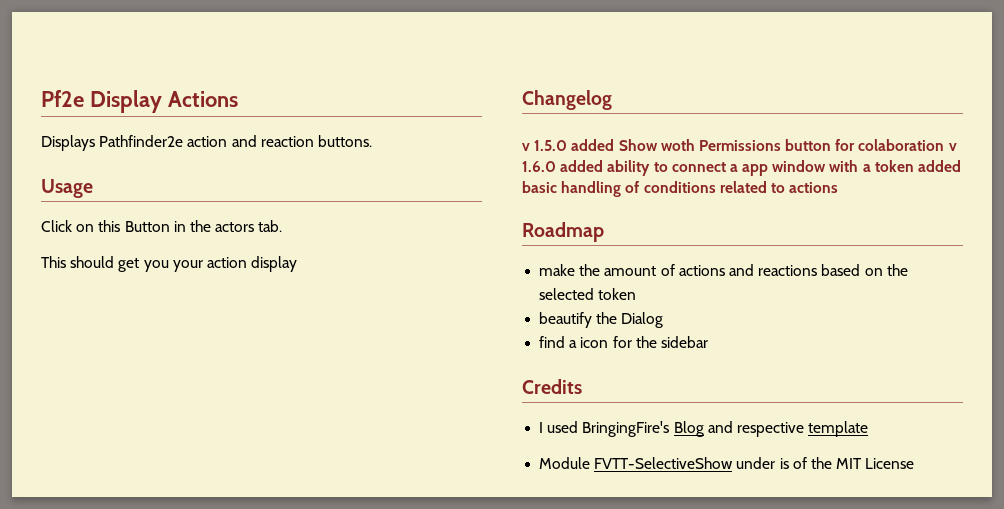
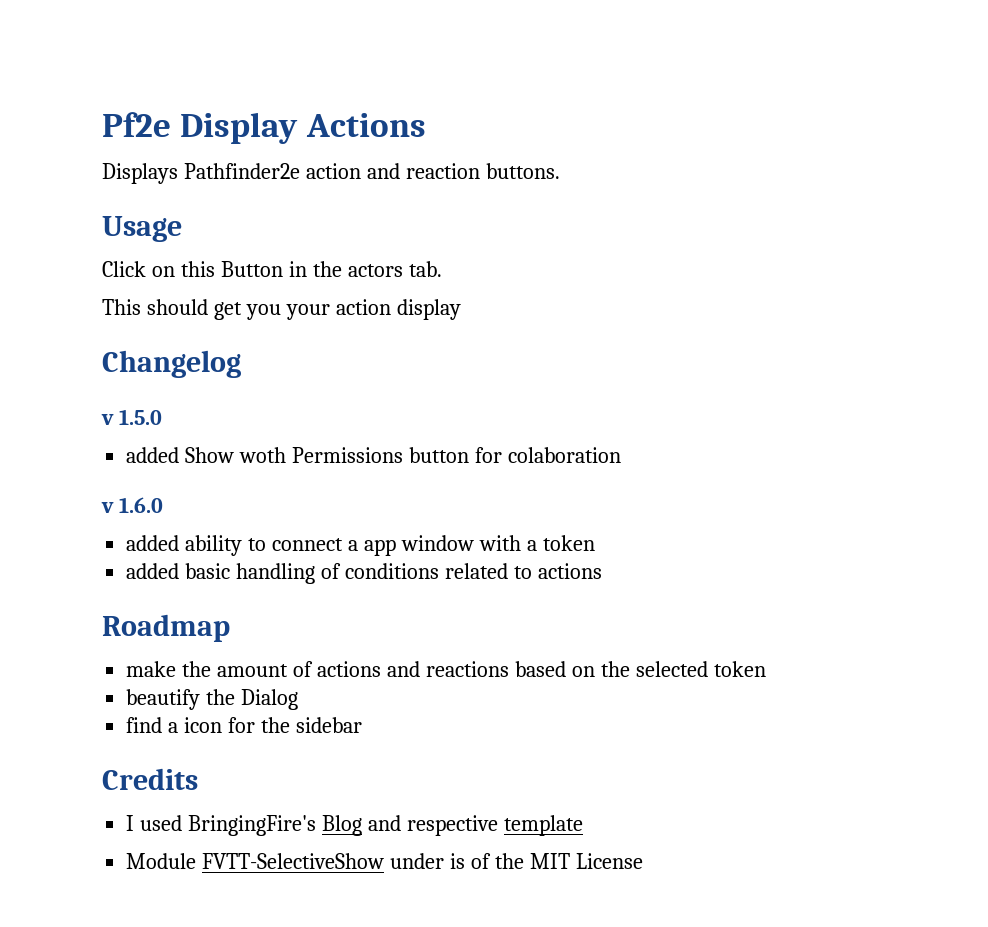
- v 1.5.0 added Show woth Permissions button for colaboration v 1.6.0 added ability to connect a app window with a token added basic handling of conditions related to actions
+ v 1.5.0
+ added Show woth Permissions button for colaboration
+ v 1.6.0
+ added ability to connect a app window with a token
+ added basic handling of conditions related to actions

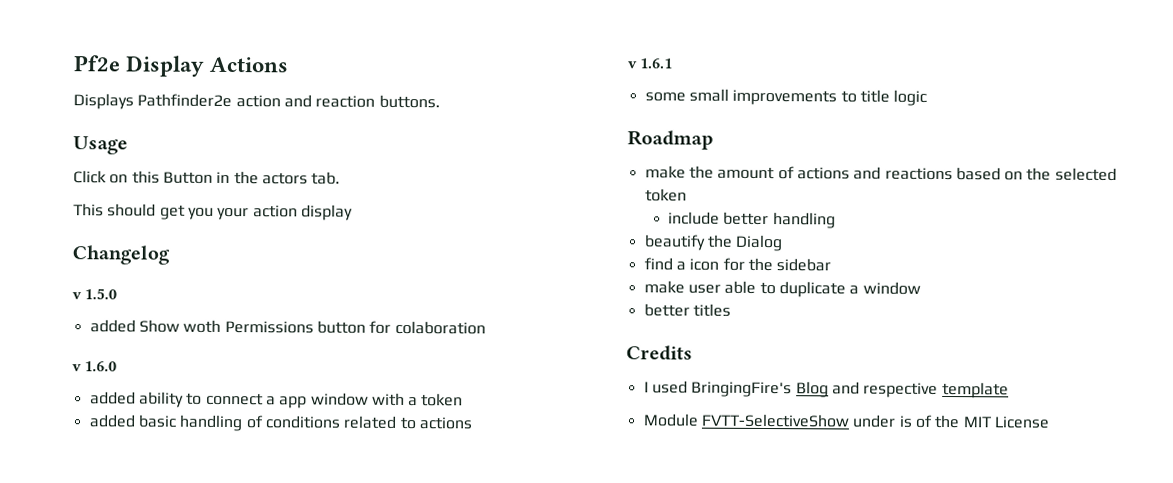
+ v 1.6.1
+ some small improvements to title logic
+ include better handling
+ make user able to duplicate a window
+ better titles

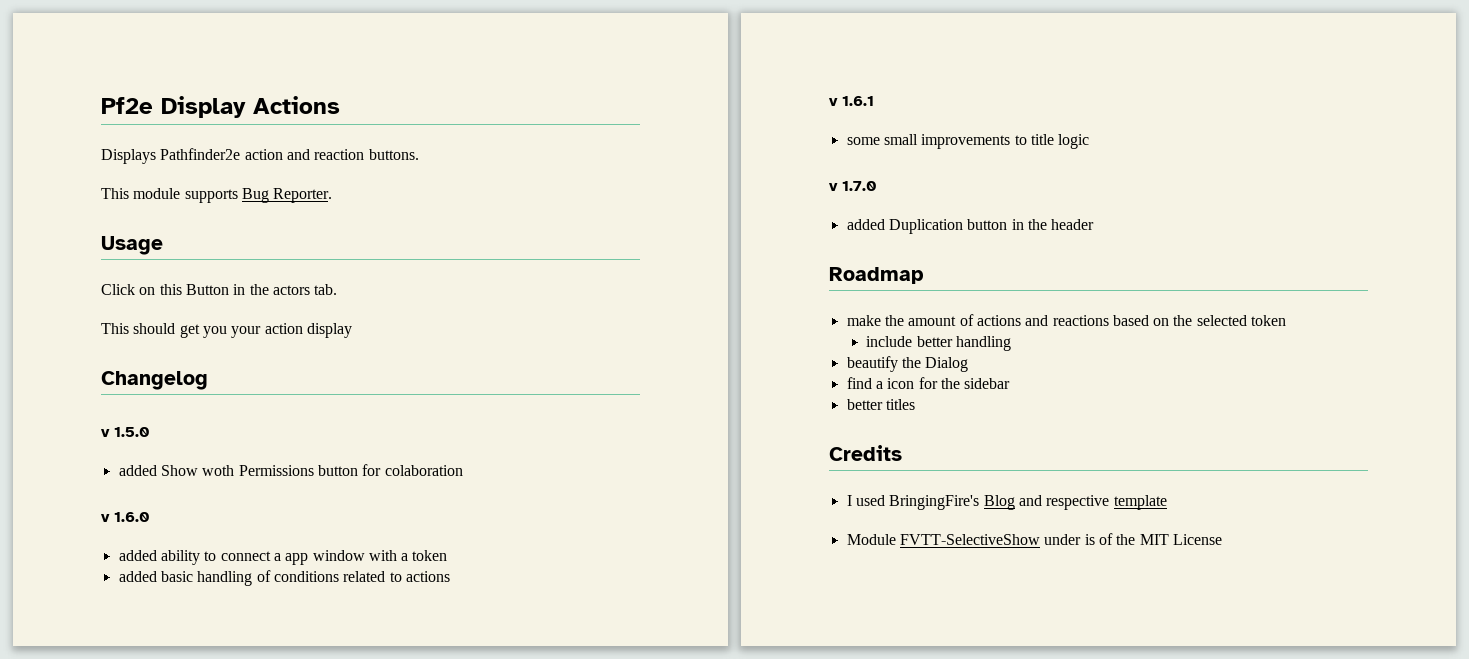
+ This module supports Bug Reporter.
+ v 1.7.0
+ added Duplication button in the header
- make user able to duplicate a window

